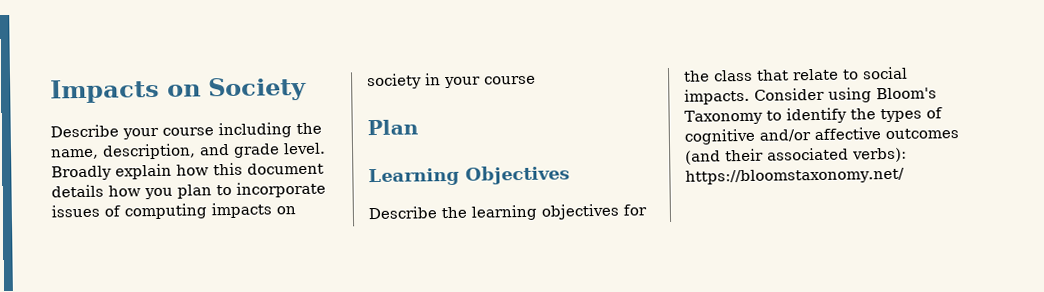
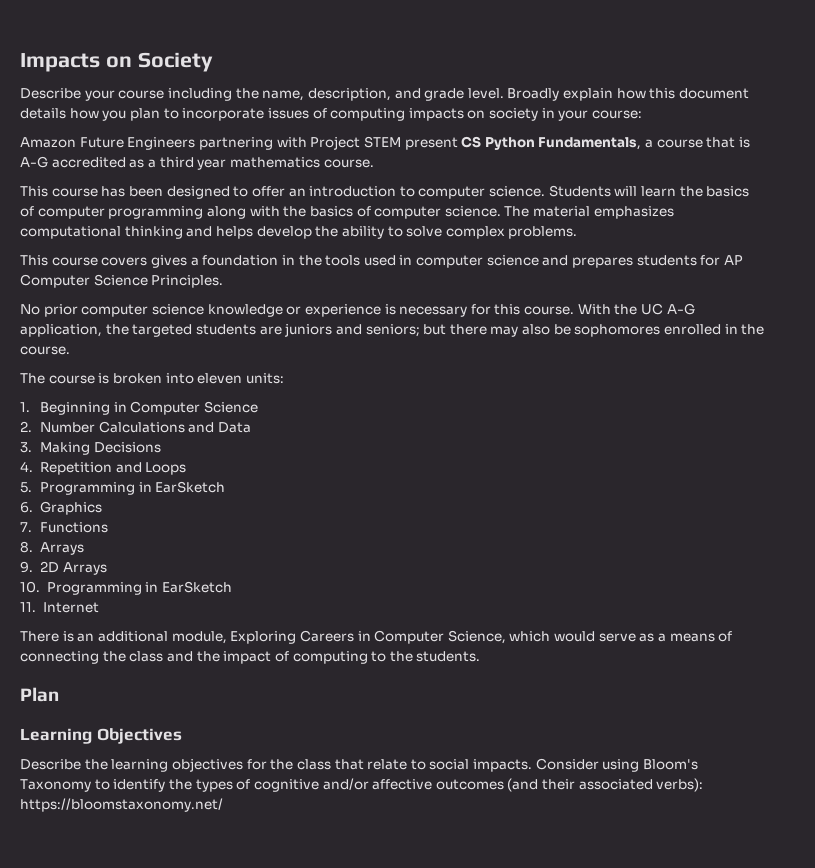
- Broadly explain how this document details how you plan to incorporate issues of computing impacts on society in your course
+ Broadly explain how this document details how you plan to incorporate issues of computing impacts on society in your course:
+ Amazon Future Engineers partnering with Project STEM present CS Python Fundamentals, a course that is A-G accredited as a third year mathematics course.
+ This course has been designed to offer an introduction to computer science. Students will learn the basics of computer programming along with the basics of computer science. The material emphasizes computational thinking and helps develop the ability to solve complex problems.
+ This course covers gives a foundation in the tools used in computer science and prepares students for AP Computer Science Principles.
+ No prior computer science knowledge or experience is necessary for this course. With the UC A-G application, the targeted students are juniors and seniors; but there may also be sophomores enrolled in the course.
+ The course is broken into eleven units:
+ 1. Beginning in Computer Science
+ 2. Number Calculations and Data
+ 3. Making Decisions
+ 4. Repetition and Loops
+ 5. Programming in EarSketch
+ 6. Graphics
+ 7. Functions
+ 8. Arrays
+ 9. 2D Arrays
+ 10. Programming in EarSketch
+ 11. Internet
+ There is an additional module, Exploring Careers in Computer Science, which would serve as a means of connecting the class and the impact of computing to the students.

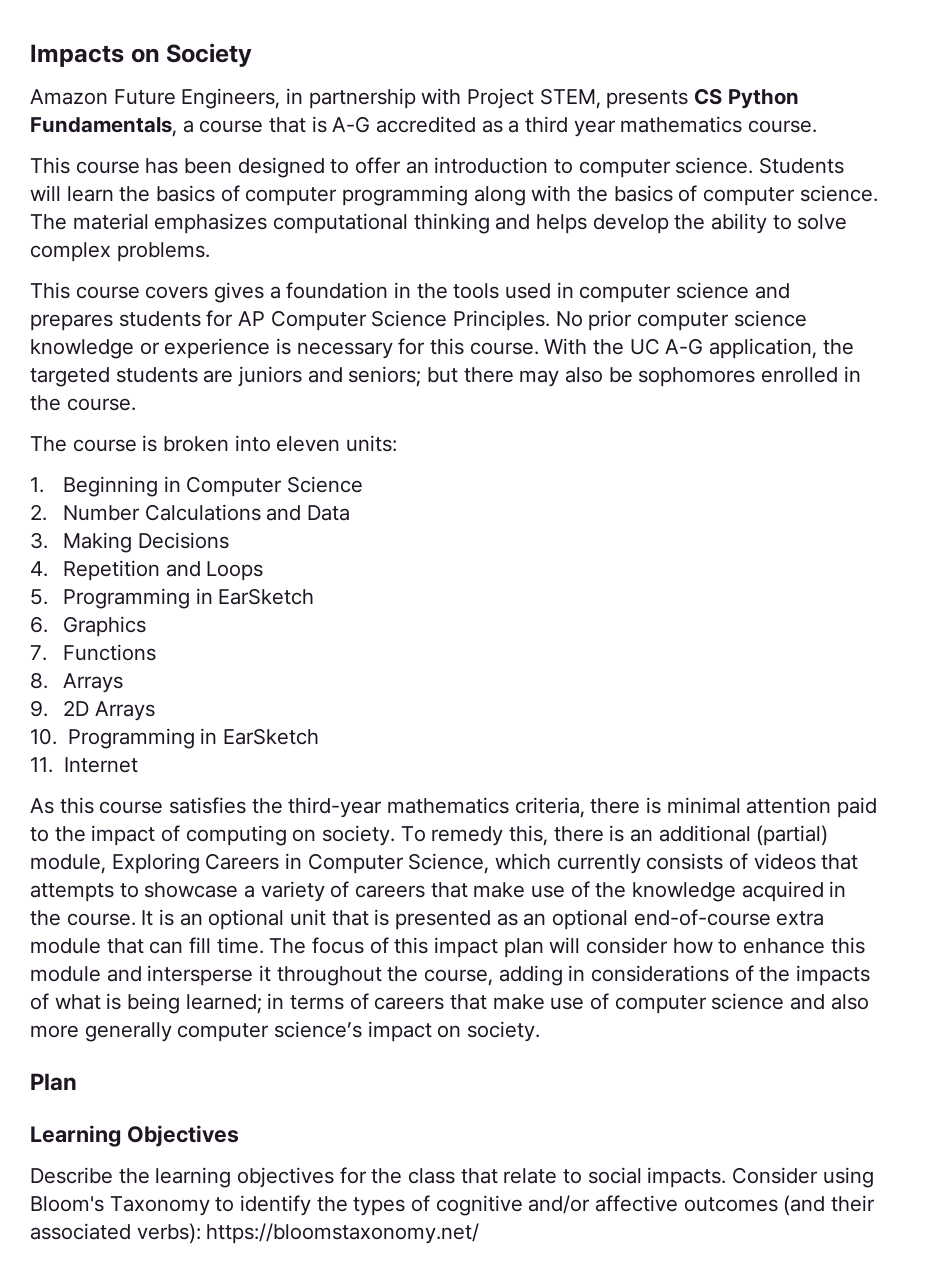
- Describe your course including the name, description, and grade level. Broadly explain how this document details how you plan to incorporate issues of computing impacts on society in your course:
- Amazon Future Engineers partnering with Project STEM present CS Python Fundamentals, a course that is A-G accredited as a third year mathematics course.
+ Amazon Future Engineers, in partnership with Project STEM, presents CS Python Fundamentals, a course that is A-G accredited as a third year mathematics course.
- This course covers gives a foundation in the tools used in computer science and prepares students for AP Computer Science Principles.
- No prior computer science knowledge or experience is necessary for this course.
+ This course covers gives a foundation in the tools used in computer science and prepares students for AP Computer Science Principles. No prior computer science knowledge or experience is necessary for this course.
- There is an additional module, Exploring Careers in Computer Science, which would serve as a means of connecting the class and the impact of computing to the students.
+ As this course satisfies the third-year mathematics criteria, there is minimal attention paid to the impact of computing on society. To remedy this, there is an additional (partial) module, Exploring Careers in Computer Science, which currently consists of videos that attempts to showcase a variety of careers that make use of the knowledge acquired in the course. It is an optional unit that is presented as an optional end-of-course extra module that can fill time. The focus of this impact plan will consider how to enhance this module and intersperse it throughout the course, adding in considerations of the impacts of what is being learned; in terms of careers that make use of computer science and also more generally computer science’s impact on society.

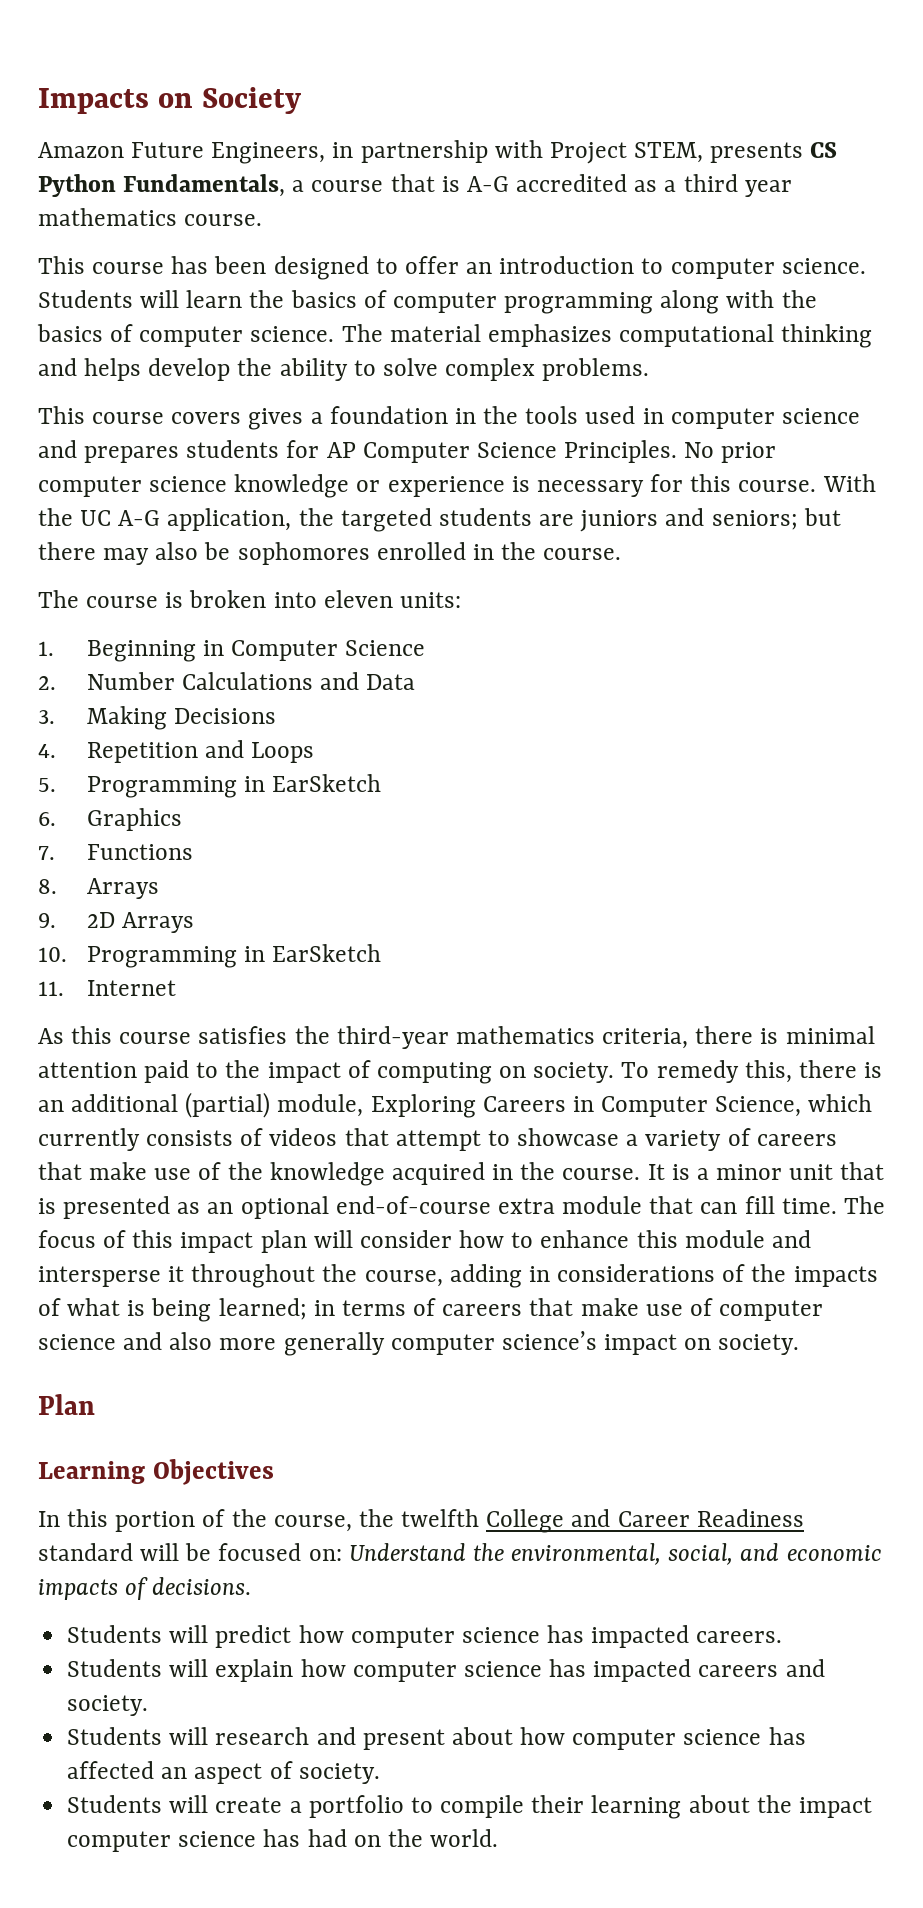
- To remedy this, there is an additional (partial) module, Exploring Careers in Computer Science, which currently consists of videos that attempts to showcase a variety of careers that make use of the knowledge acquired in the course.
+ To remedy this, there is an additional (partial) module, Exploring Careers in Computer Science, which currently consists of videos that attempt to showcase a variety of careers that make use of the knowledge acquired in the course.
- It is an optional unit that is presented as an optional end-of-course extra module that can fill time.
+ It is a minor unit that is presented as an optional end-of-course extra module that can fill time.
- Describe the learning objectives for the class that relate to social impacts. Consider using Bloom's Taxonomy to identify the types of cognitive and/or affective outcomes (and their associated verbs): https://bloomstaxonomy.net/
+ In this portion of the course, the twelfth College and Career Readiness standard will be focused on: Understand the environmental, social, and economic impacts of decisions.
+ Students will predict how computer science has impacted careers.
+ Students will explain how computer science has impacted careers and society.
+ Students will research and present about how computer science has affected an aspect of society.
+ Students will create a portfolio to compile their learning about the impact computer science has had on the world.

